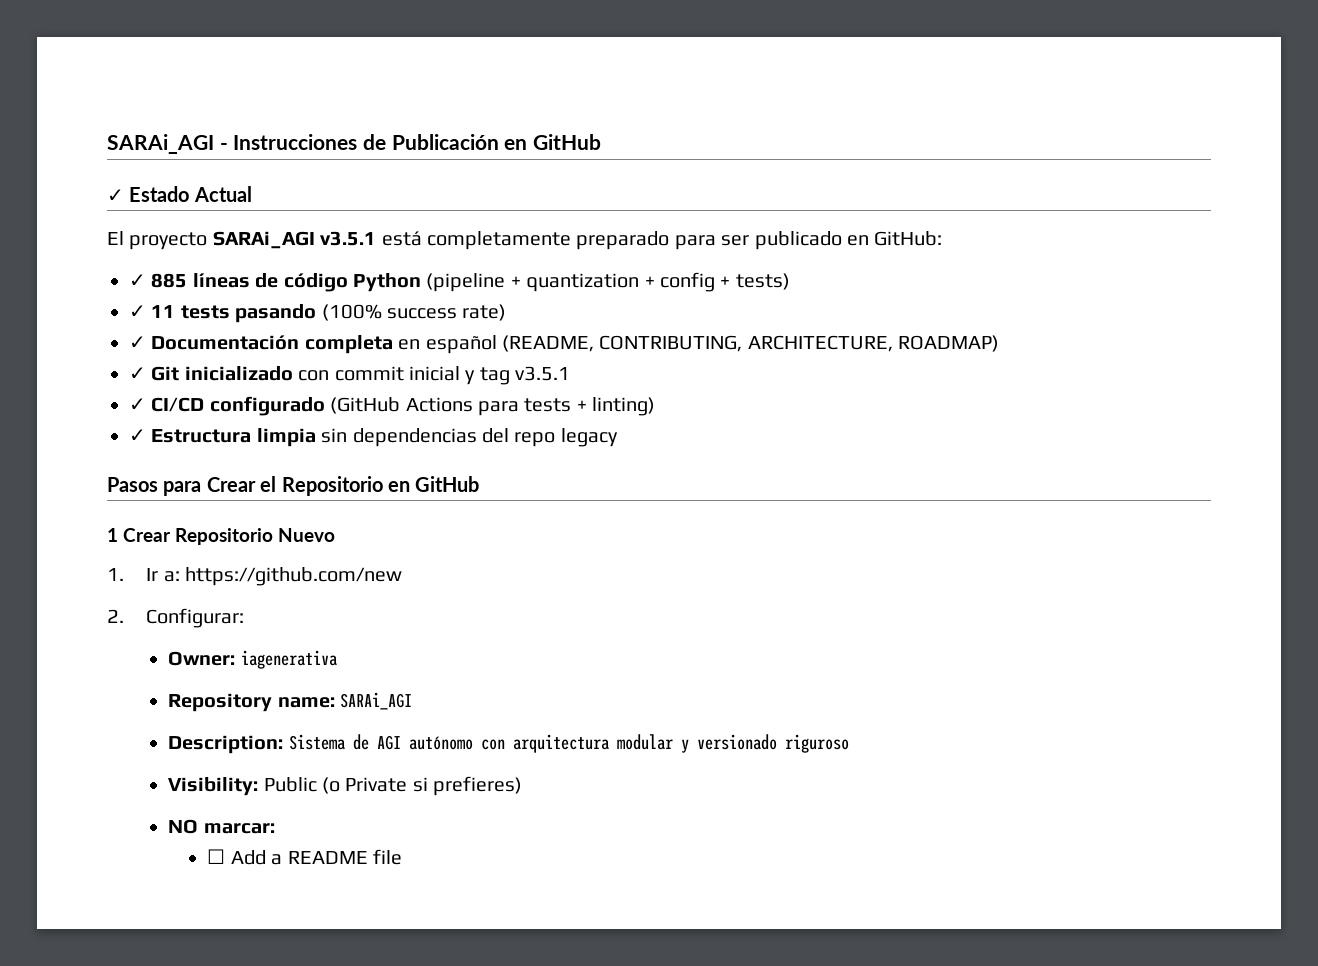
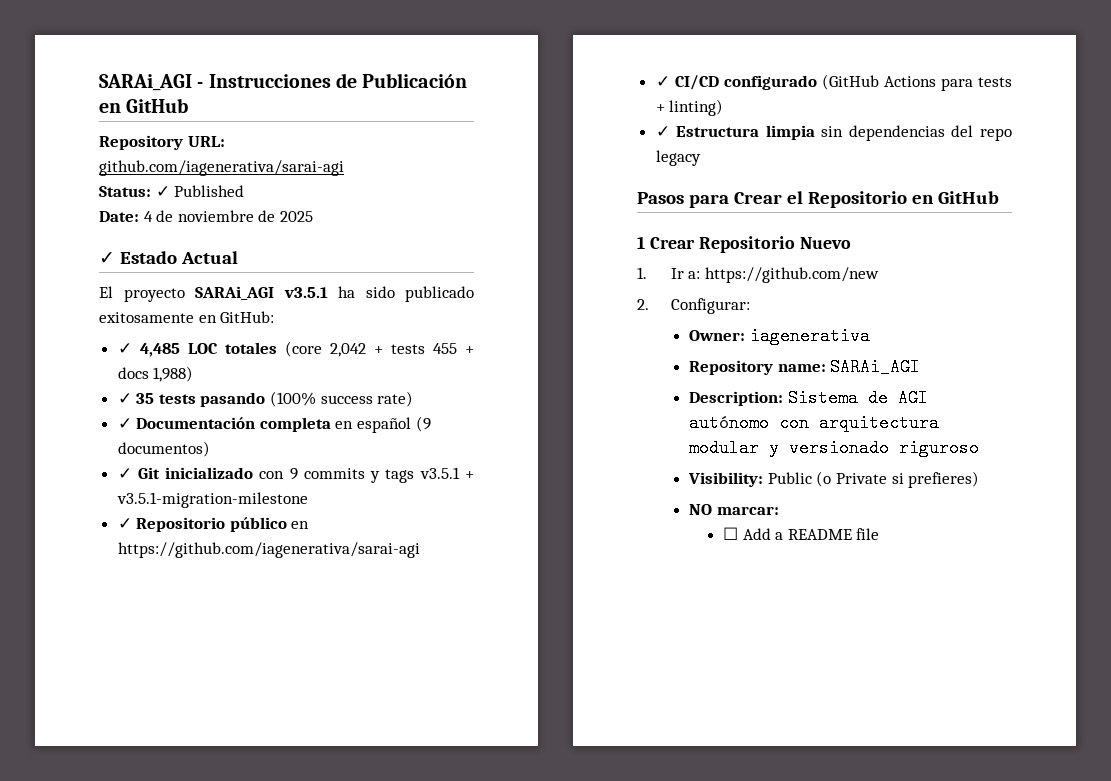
+ Repository URL: github.com/iagenerativa/sarai-agi
+ Status: ✓ Published
+ Date: 4 de noviembre de 2025
- El proyecto SARAi_AGI v3.5.1 está completamente preparado para ser publicado en GitHub:
- ✓ 885 líneas de código Python (pipeline + quantization + config + tests)
- ✓ 11 tests pasando (100% success rate)
+ El proyecto SARAi_AGI v3.5.1 ha sido publicado exitosamente en GitHub:
+ ✓ 4,485 LOC totales (core 2,042 + tests 455 + docs 1,988)
+ ✓ 35 tests pasando (100% success rate)
- ✓ Documentación completa en español (README, CONTRIBUTING, ARCHITECTURE, ROADMAP)
+ ✓ Documentación completa en español (9 documentos)
- ✓ Git inicializado con commit inicial y tag v3.5.1
+ ✓ Git inicializado con 9 commits y tags v3.5.1 + v3.5.1-migration-milestone
+ ✓ Repositorio público en https://github.com/iagenerativa/sarai-agi

